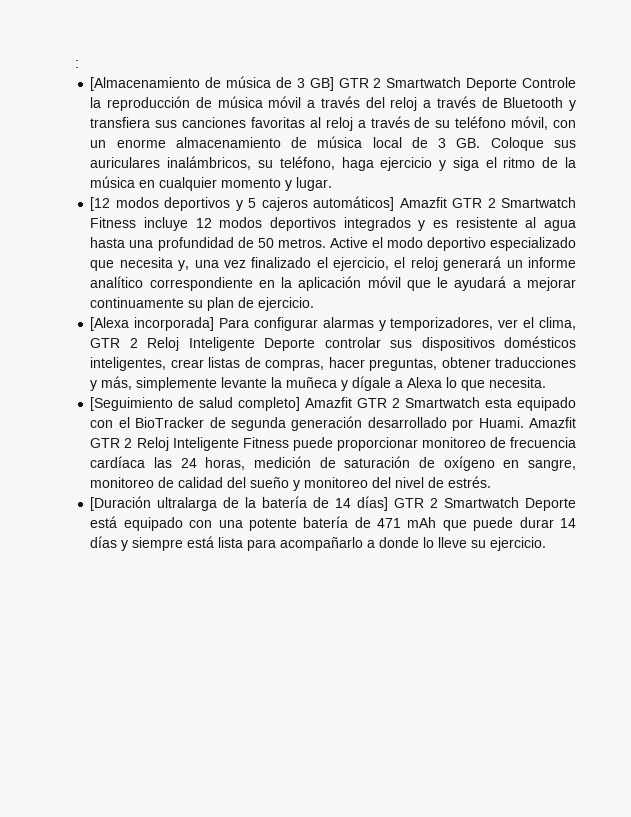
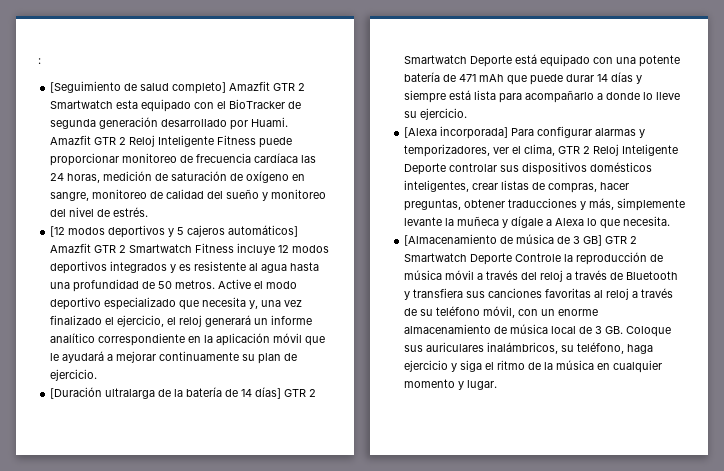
+ [Seguimiento de salud completo] Amazfit GTR 2 Smartwatch esta equipado con el BioTracker de segunda generación desarrollado por Huami. Amazfit GTR 2 Reloj Inteligente Fitness puede proporcionar monitoreo de frecuencia cardíaca las 24 horas, medición de saturación de oxígeno en sangre, monitoreo de calidad del sueño y monitoreo del nivel de estrés.
+ [12 modos deportivos y 5 cajeros automáticos] Amazfit GTR 2 Smartwatch Fitness incluye 12 modos deportivos integrados y es resistente al agua hasta una profundidad de 50 metros. Active el modo deportivo especializado que necesita y, una vez finalizado el ejercicio, el reloj generará un informe analítico correspondiente en la aplicación móvil que le ayudará a mejorar continuamente su plan de ejercicio.
+ [Duración ultralarga de la batería de 14 días] GTR 2 Smartwatch Deporte está equipado con una potente batería de 471 mAh que puede durar 14 días y siempre está lista para acompañarlo a donde lo lleve su ejercicio.
+ [Alexa incorporada] Para configurar alarmas y temporizadores, ver el clima, GTR 2 Reloj Inteligente Deporte controlar sus dispositivos domésticos inteligentes, crear listas de compras, hacer preguntas, obtener traducciones y más, simplemente levante la muñeca y dígale a Alexa lo que necesita.
- [12 modos deportivos y 5 cajeros automáticos] Amazfit GTR 2 Smartwatch Fitness incluye 12 modos deportivos integrados y es resistente al agua hasta una profundidad de 50 metros. Active el modo deportivo especializado que necesita y, una vez finalizado el ejercicio, el reloj generará un informe analítico correspondiente en la aplicación móvil que le ayudará a mejorar continuamente su plan de ejercicio.
- [Alexa incorporada] Para configurar alarmas y temporizadores, ver el clima, GTR 2 Reloj Inteligente Deporte controlar sus dispositivos domésticos inteligentes, crear listas de compras, hacer preguntas, obtener traducciones y más, simplemente levante la muñeca y dígale a Alexa lo que necesita.
- [Seguimiento de salud completo] Amazfit GTR 2 Smartwatch esta equipado con el BioTracker de segunda generación desarrollado por Huami. Amazfit GTR 2 Reloj Inteligente Fitness puede proporcionar monitoreo de frecuencia cardíaca las 24 horas, medición de saturación de oxígeno en sangre, monitoreo de calidad del sueño y monitoreo del nivel de estrés.
- [Duración ultralarga de la batería de 14 días] GTR 2 Smartwatch Deporte está equipado con una potente batería de 471 mAh que puede durar 14 días y siempre está lista para acompañarlo a donde lo lleve su ejercicio.

